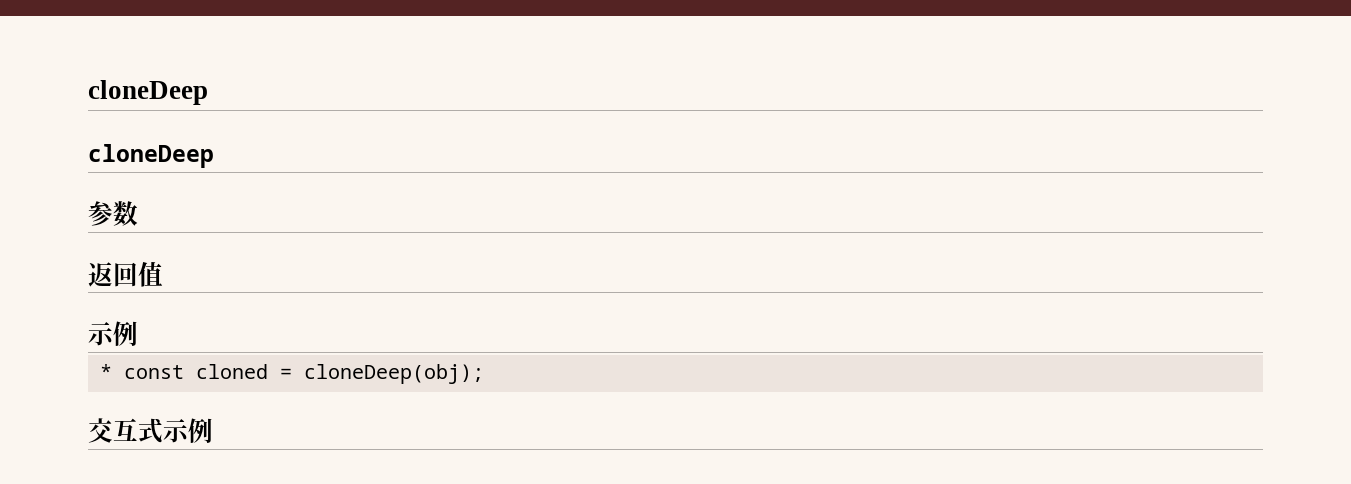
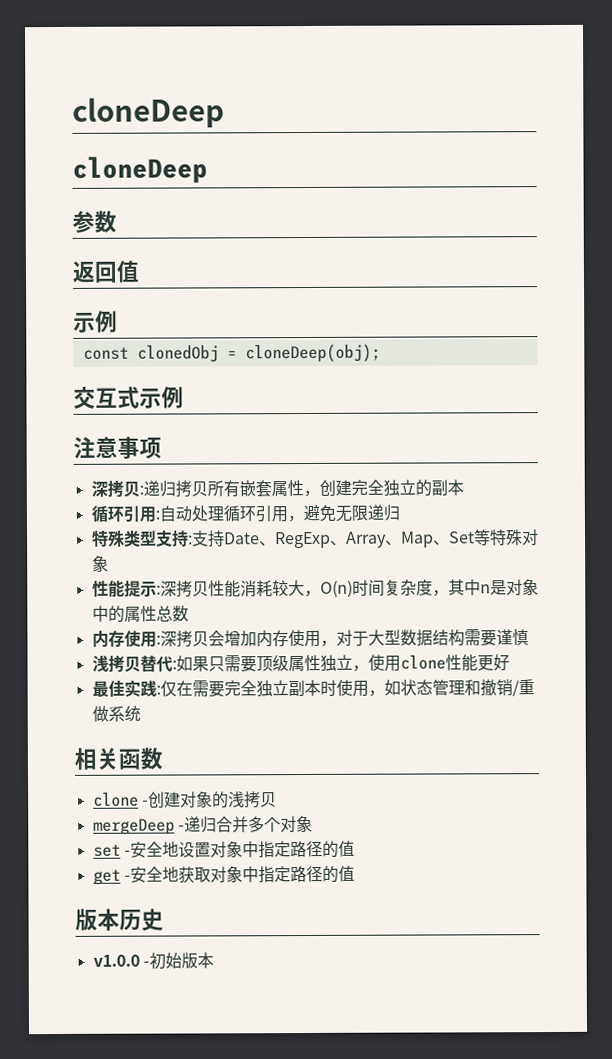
- * const cloned = cloneDeep(obj);
+ const clonedObj = cloneDeep(obj);
+ 注意事项
+ 深拷贝:递归拷贝所有嵌套属性，创建完全独立的副本
+ 循环引用:自动处理循环引用，避免无限递归
+ 特殊类型支持:支持Date、RegExp、Array、Map、Set等特殊对象
+ 性能提示:深拷贝性能消耗较大，O(n)时间复杂度，其中n是对象中的属性总数
+ 内存使用:深拷贝会增加内存使用，对于大型数据结构需要谨慎
+ 浅拷贝替代:如果只需要顶级属性独立，使用clone性能更好
+ 最佳实践:仅在需要完全独立副本时使用，如状态管理和撤销/重做系统
+ 相关函数
+ clone -创建对象的浅拷贝
+ mergeDeep -递归合并多个对象
+ set -安全地设置对象中指定路径的值
+ get -安全地获取对象中指定路径的值
+ 版本历史
+ v1.0.0 -初始版本

